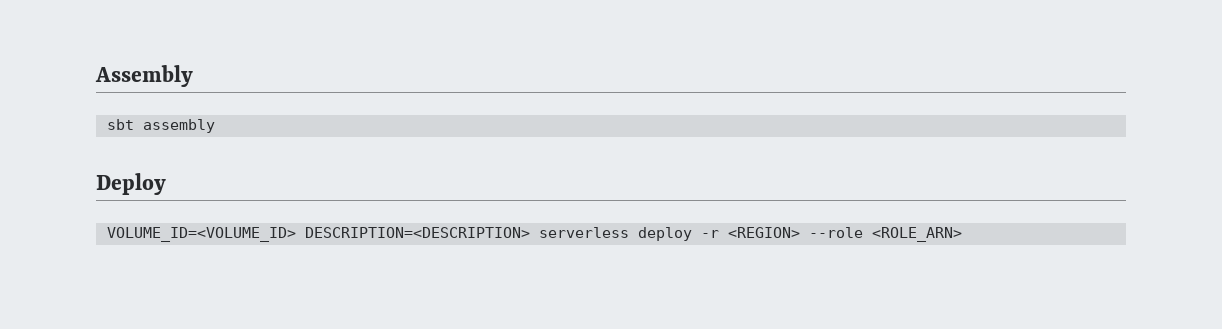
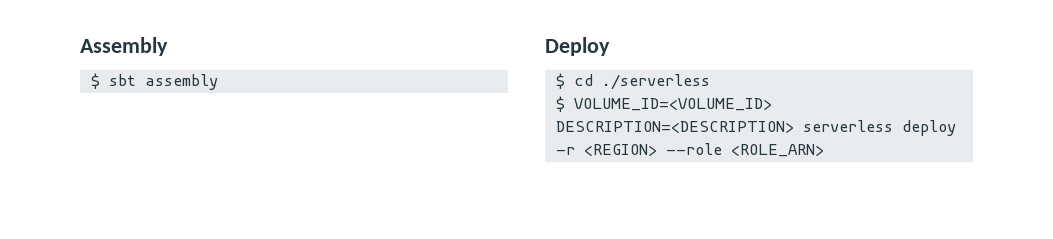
- sbt assembly
+ $ sbt assembly
- VOLUME_ID=<VOLUME_ID> DESCRIPTION=<DESCRIPTION> serverless deploy -r <REGION> --role <ROLE_ARN>
+ $ cd ./serverless
+ $ VOLUME_ID=<VOLUME_ID> DESCRIPTION=<DESCRIPTION> serverless deploy -r <REGION> --role <ROLE_ARN>

